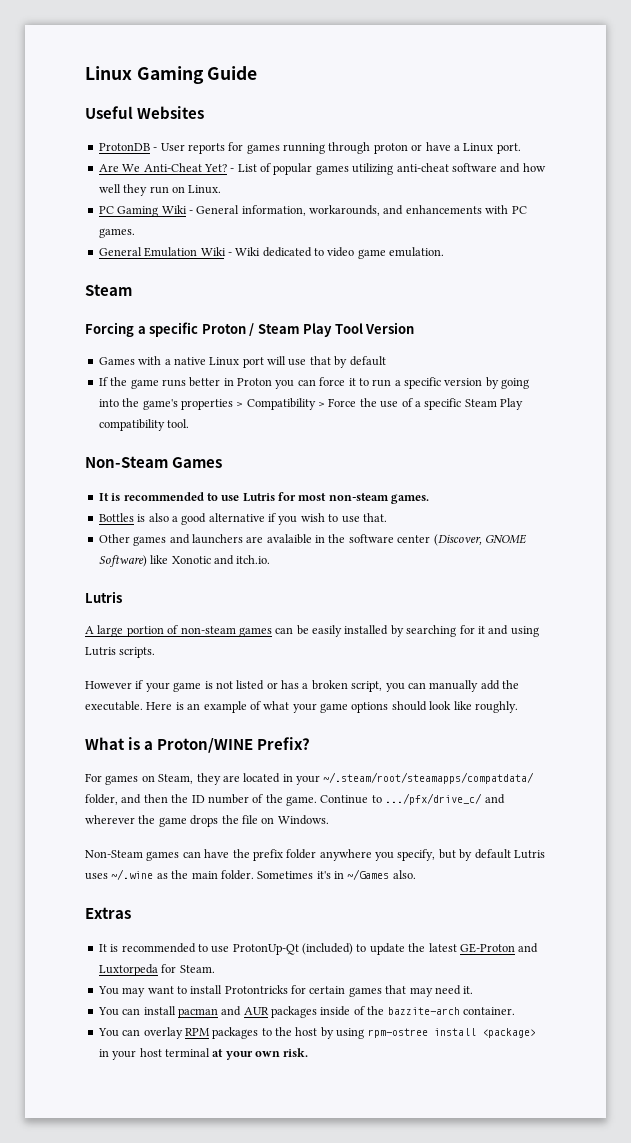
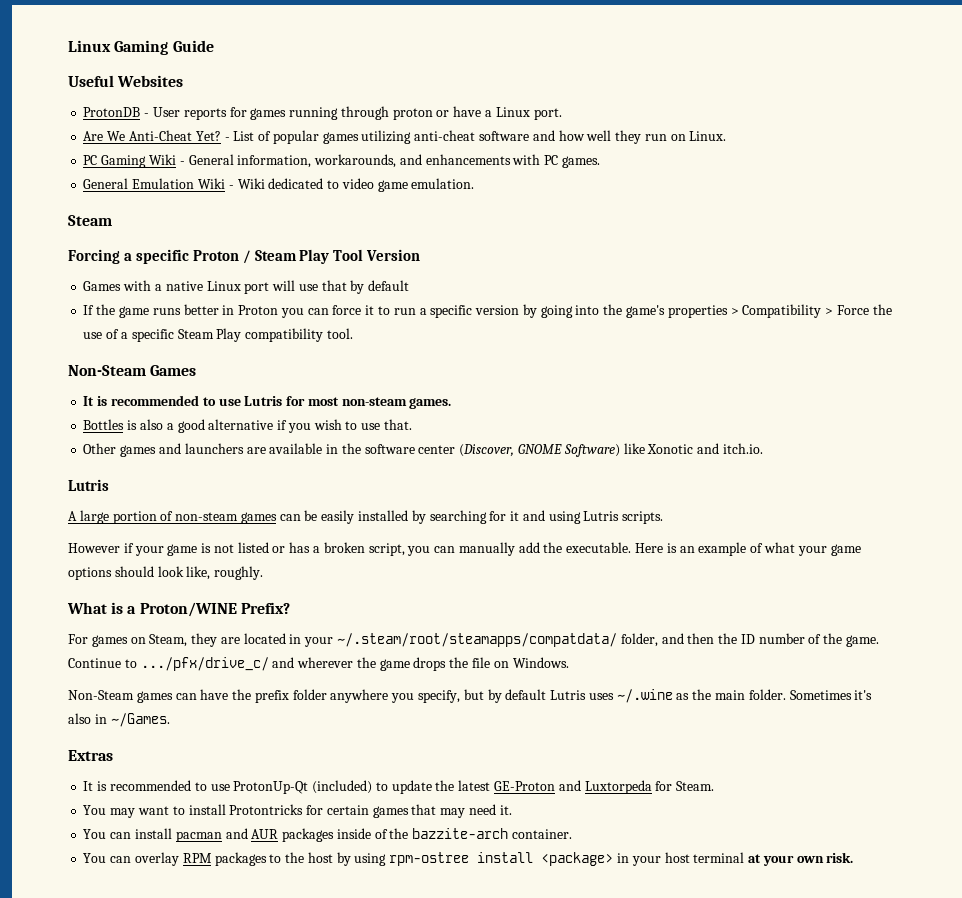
- Other games and launchers are avalaible in the software center (Discover, GNOME Software) like Xonotic and itch.io.
+ Other games and launchers are available in the software center (Discover, GNOME Software) like Xonotic and itch.io.
- Here is an example of what your game options should look like roughly.
+ Here is an example of what your game options should look like, roughly.
- Sometimes it's in ~/Games also.
+ Sometimes it's also in ~/Games.

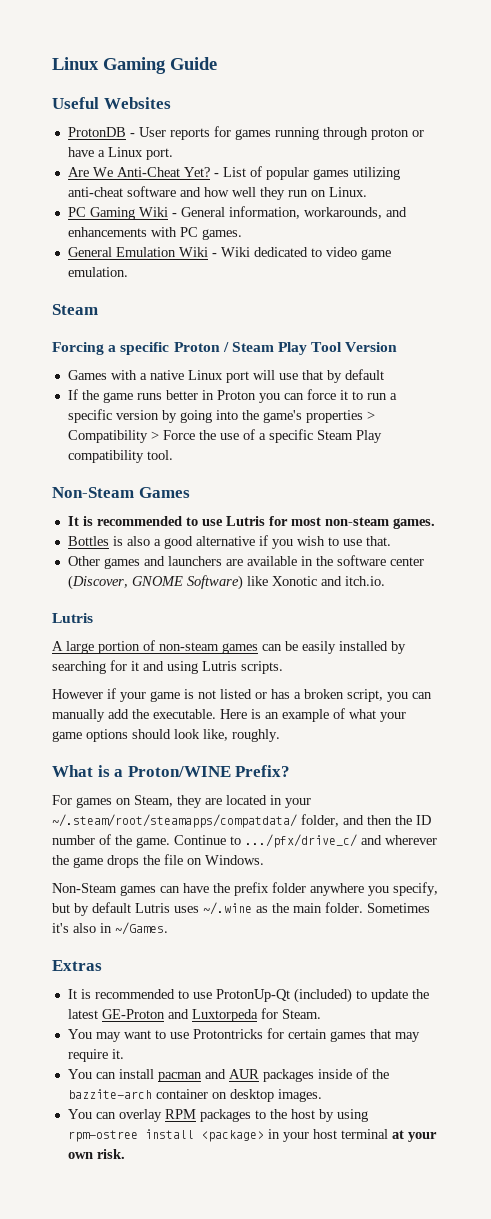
- You may want to install Protontricks for certain games that may need it.
+ You may want to use Protontricks for certain games that may require it.
- You can install pacman and AUR packages inside of the bazzite-arch container.
+ You can install pacman and AUR packages inside of the bazzite-arch container on desktop images.

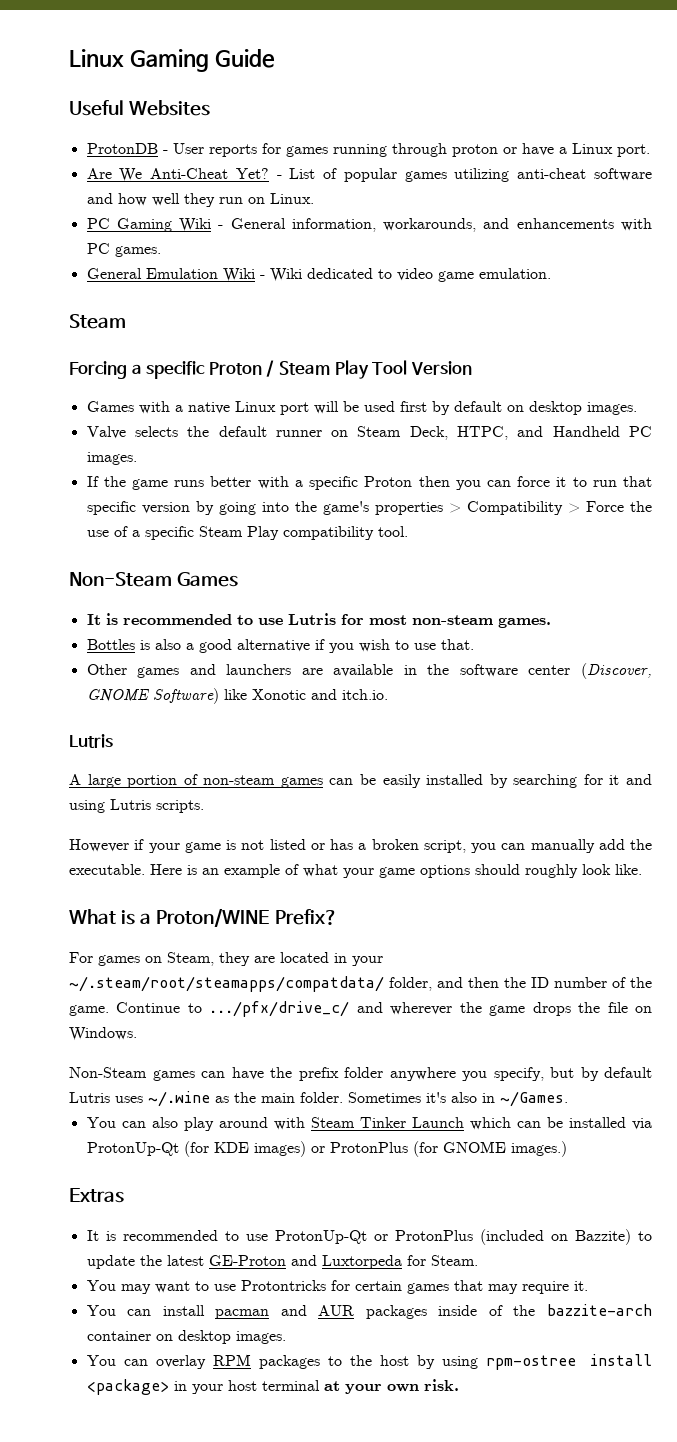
- Games with a native Linux port will use that by default
+ Games with a native Linux port will be used first by default on desktop images.
+ Valve selects the default runner on Steam Deck, HTPC, and Handheld PC images.
- If the game runs better in Proton you can force it to run a specific version by going into the game's properties > Compatibility > Force the use of a specific Steam Play compatibility tool.
+ If the game runs better with a specific Proton then you can force it to run that specific version by going into the game's properties > Compatibility > Force the use of a specific Steam Play compatibility tool.
- Here is an example of what your game options should look like, roughly.
+ Here is an example of what your game options should roughly look like.
+ You can also play around with Steam Tinker Launch which can be installed via ProtonUp-Qt (for KDE images) or ProtonPlus (for GNOME images.)
- It is recommended to use ProtonUp-Qt (included) to update the latest GE-Proton and Luxtorpeda for Steam.
+ It is recommended to use ProtonUp-Qt or ProtonPlus (included on Bazzite) to update the latest GE-Proton and Luxtorpeda for Steam.

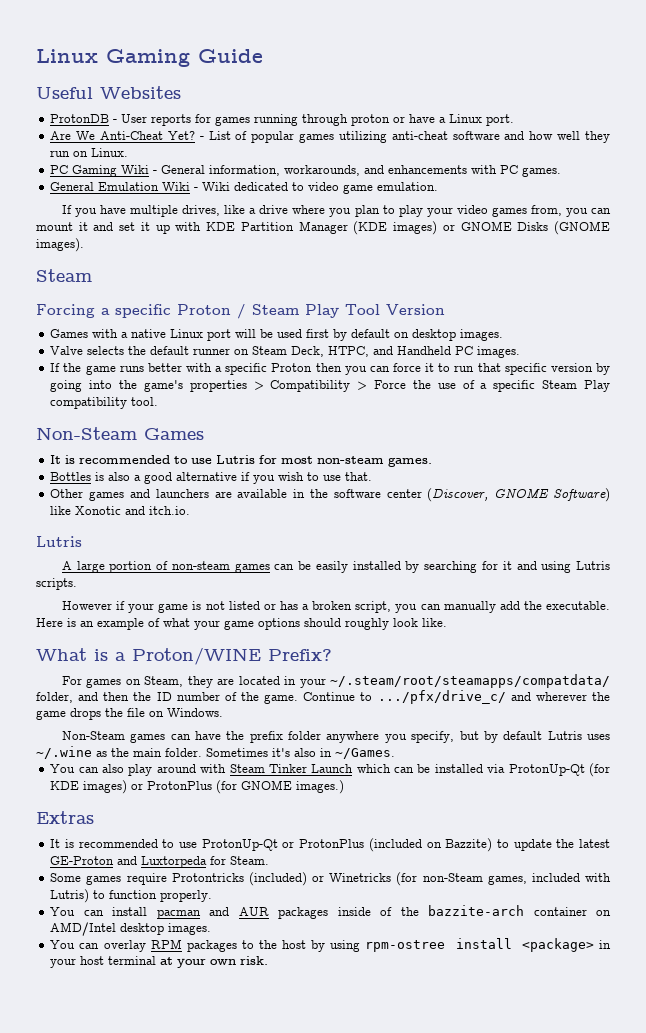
+ If you have multiple drives, like a drive where you plan to play your video games from, you can mount it and set it up with KDE Partition Manager (KDE images) or GNOME Disks (GNOME images).
- You may want to use Protontricks for certain games that may require it.
+ Some games require Protontricks (included) or Winetricks (for non-Steam games, included with Lutris) to function properly.
- You can install pacman and AUR packages inside of the bazzite-arch container on desktop images.
+ You can install pacman and AUR packages inside of the bazzite-arch container on AMD/Intel desktop images.

